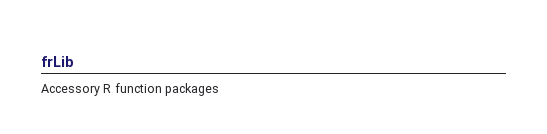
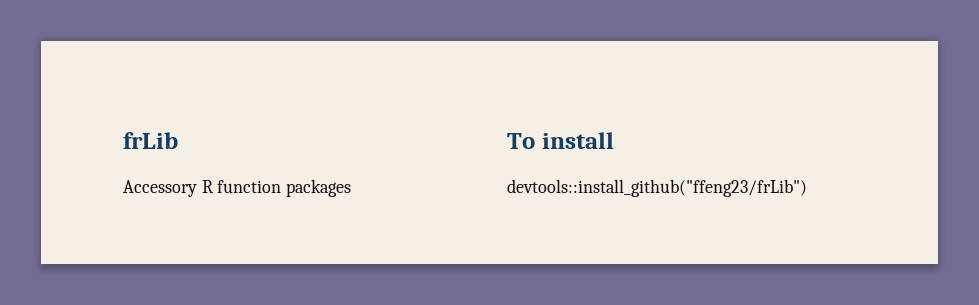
+ To install
+ devtools::install_github("ffeng23/frLib")

